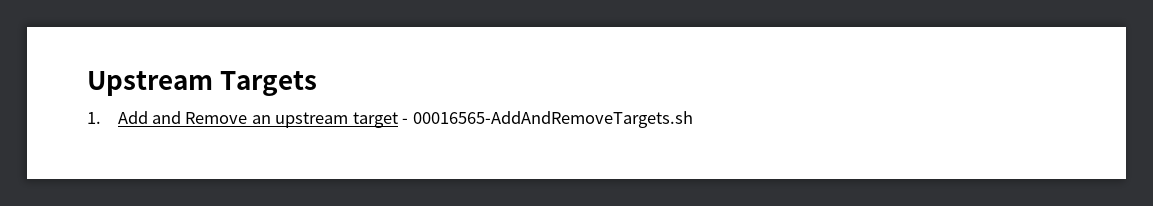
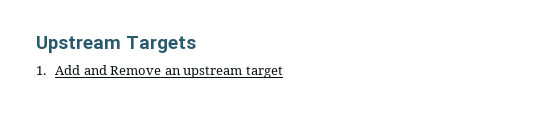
- 1. Add and Remove an upstream target - 00016565-AddAndRemoveTargets.sh
+ 1. Add and Remove an upstream target

